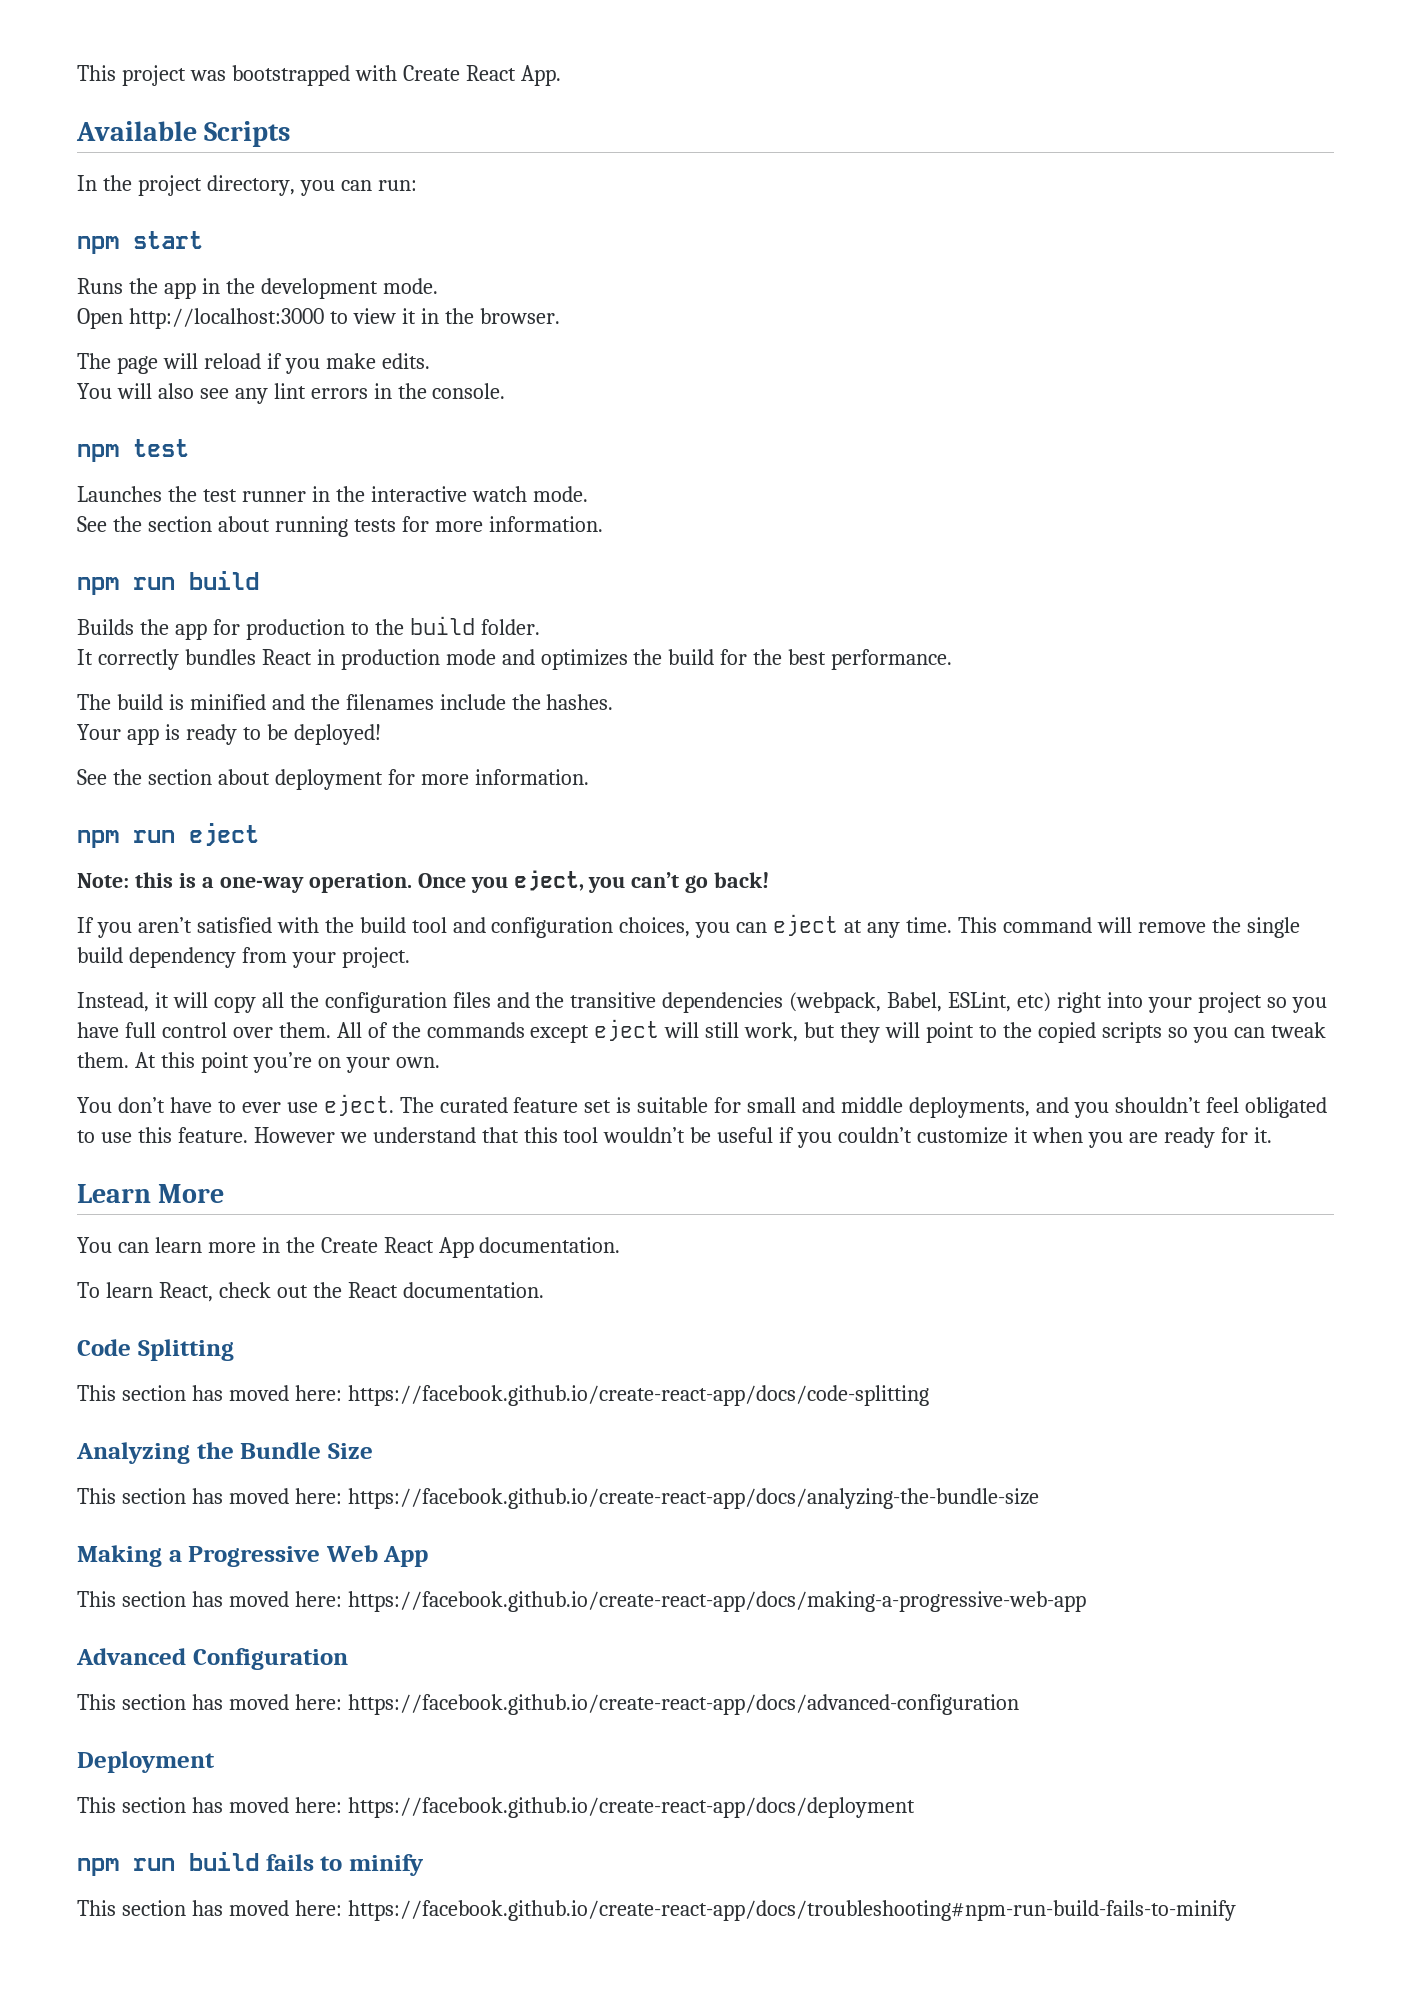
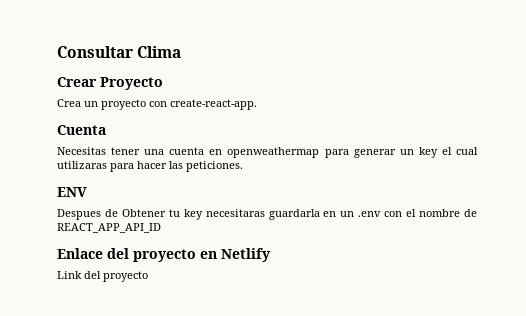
- This project was bootstrapped with Create React App.
- Available Scripts
- In the project directory, you can run:
- npm start
- Runs the app in the development mode.
- Open http://localhost:3000 to view it in the browser.
- The page will reload if you make edits.
- You will also see any lint errors in the console.
- npm test
- Launches the test runner in the interactive watch mode.
- See the section about running tests for more information.
- npm run build
- Builds the app for production to the build folder.
- It correctly bundles React in production mode and optimizes the build for the best performance.
- The build is minified and the filenames include the hashes.
- Your app is ready to be deployed!
- See the section about deployment for more information.
- npm run eject
- Note: this is a one-way operation. Once you eject, you can’t go back!
- If you aren’t satisfied with the build tool and configuration choices, you can eject at any time. This command will remove the single build dependency from your project.
- Instead, it will copy all the configuration files and the transitive dependencies (webpack, Babel, ESLint, etc) right into your project so you have full control over them. All of the commands except eject will still work, but they will point to the copied scripts so you can tweak them. At this point you’re on your own.
- You don’t have to ever use eject. The curated feature set is suitable for small and middle deployments, and you shouldn’t feel obligated to use this feature. However we understand that this tool wouldn’t be useful if you couldn’t customize it when you are ready for it.
- Learn More
- You can learn more in the Create React App documentation.
- To learn React, check out the React documentation.
- Code Splitting
- This section has moved here: https://facebook.github.io/create-react-app/docs/code-splitting
- Analyzing the Bundle Size
- This section has moved here: https://facebook.github.io/create-react-app/docs/analyzing-the-bundle-size
- Making a Progressive Web App
- This section has moved here: https://facebook.github.io/create-react-app/docs/making-a-progressive-web-app
- Advanced Configuration
- This section has moved here: https://facebook.github.io/create-react-app/docs/advanced-configuration
- Deployment
- This section has moved here: https://facebook.github.io/create-react-app/docs/deployment
- npm run build fails to minify
- This section has moved here: https://facebook.github.io/create-react-app/docs/troubleshooting#npm-run-build-fails-to-minify
+ Consultar Clima
+ Crear Proyecto
+ Crea un proyecto con create-react-app.
+ Cuenta
+ Necesitas tener una cuenta en openweathermap para generar un key el cual utilizaras para hacer las peticiones.
+ ENV
+ Despues de Obtener tu key necesitaras guardarla en un .env con el nombre de REACT_APP_API_ID
+ Enlace del proyecto en Netlify
+ Link del proyecto

